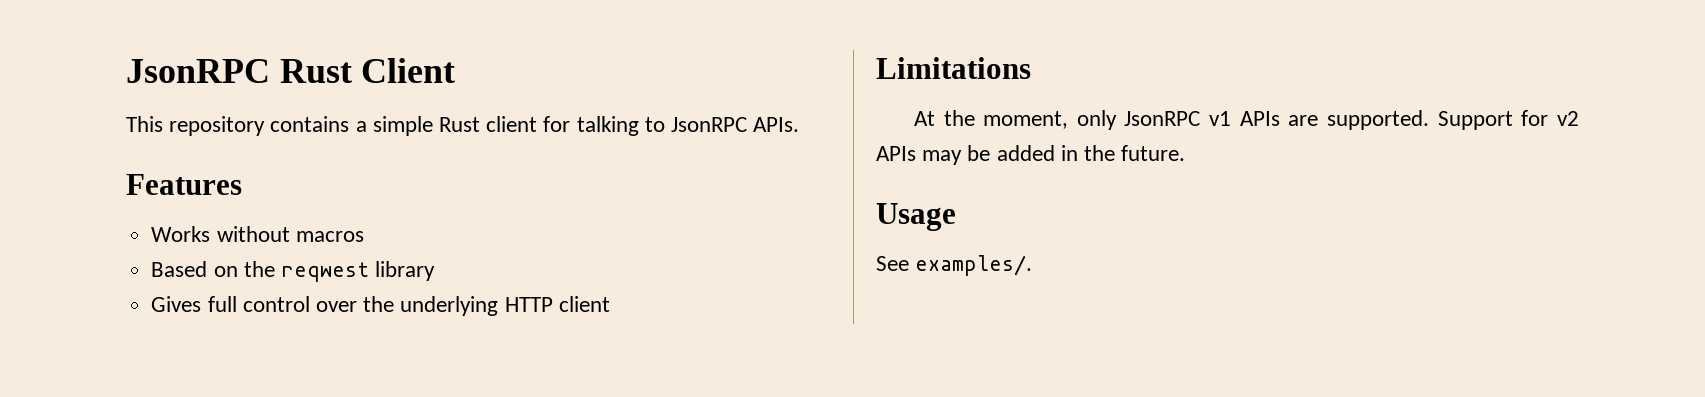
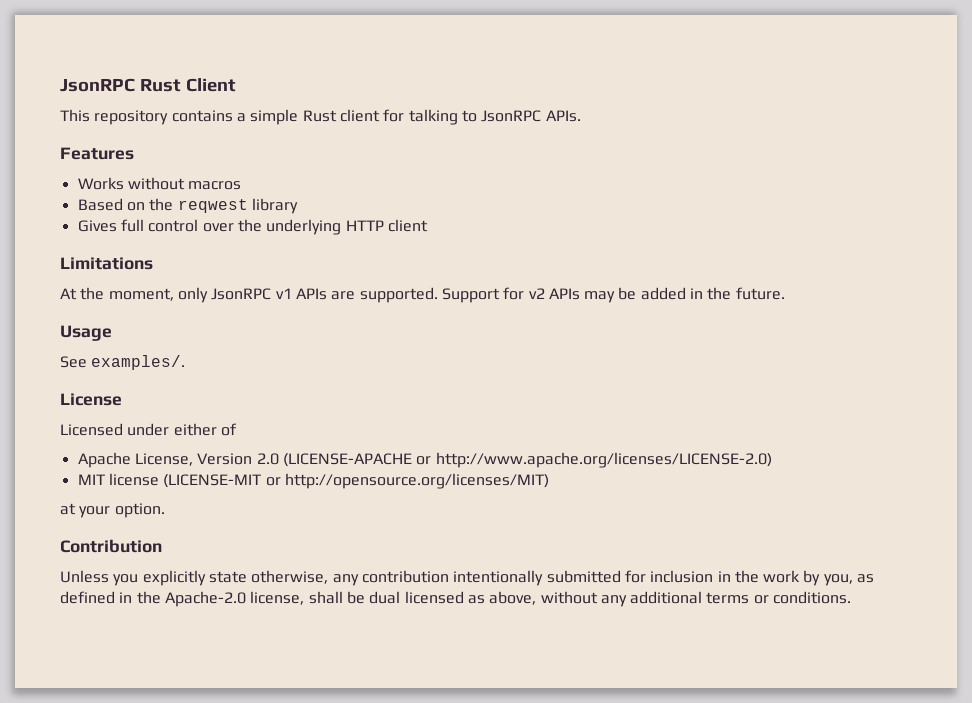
+ License
+ Licensed under either of
+ Apache License, Version 2.0 (LICENSE-APACHE or http://www.apache.org/licenses/LICENSE-2.0)
+ MIT license (LICENSE-MIT or http://opensource.org/licenses/MIT)
+ at your option.
+ Contribution
+ Unless you explicitly state otherwise, any contribution intentionally submitted for inclusion in the work by you, as defined in the Apache-2.0 license, shall be dual licensed as above, without any additional terms or conditions.

